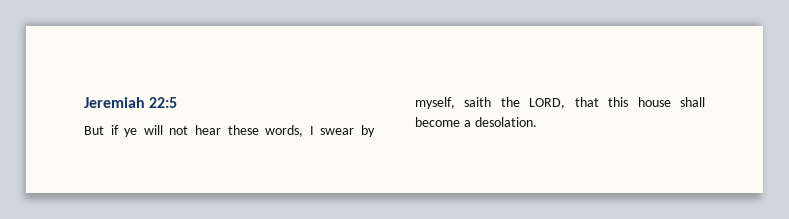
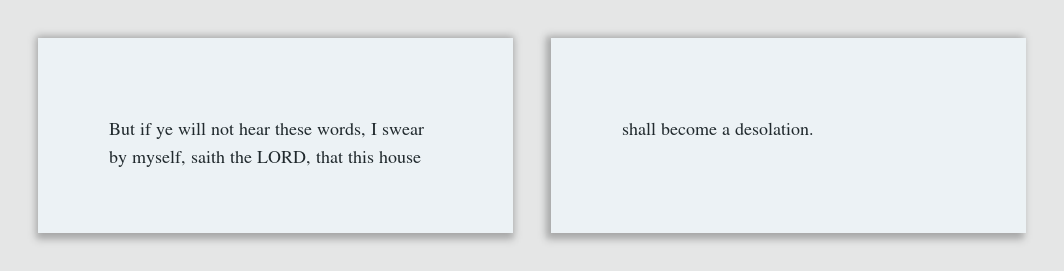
- Jeremiah 22:5

